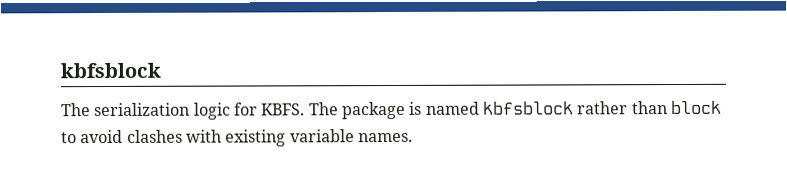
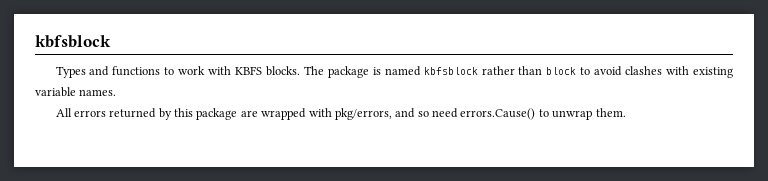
- The serialization logic for KBFS.
+ Types and functions to work with KBFS blocks.
+ All errors returned by this package are wrapped with pkg/errors, and so need errors.Cause() to unwrap them.

